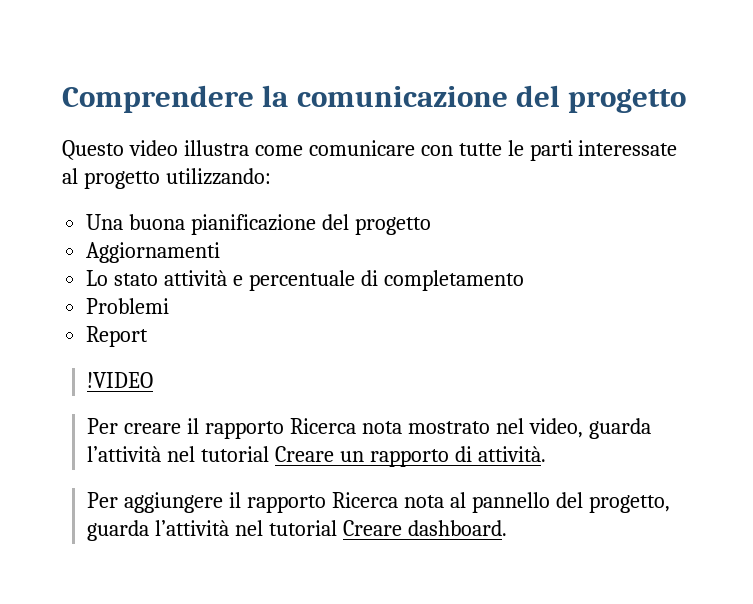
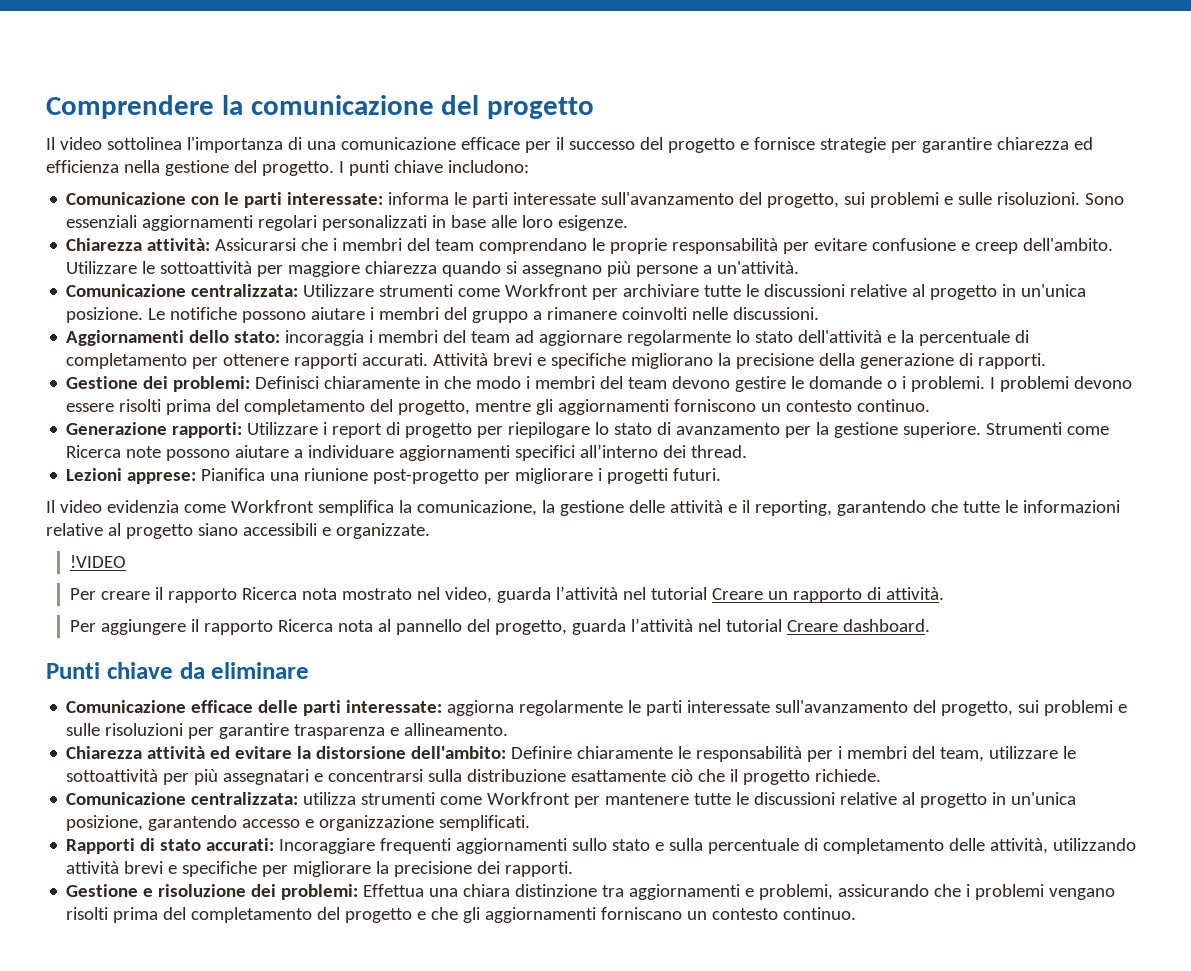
- Questo video illustra come comunicare con tutte le parti interessate al progetto utilizzando:
- Una buona pianificazione del progetto
- Aggiornamenti
- Lo stato attività e percentuale di completamento
- Problemi
- Report
+ Il video sottolinea l'importanza di una comunicazione efficace per il successo del progetto e fornisce strategie per garantire chiarezza ed efficienza nella gestione del progetto. I punti chiave includono:
+ Comunicazione con le parti interessate: informa le parti interessate sull'avanzamento del progetto, sui problemi e sulle risoluzioni. Sono essenziali aggiornamenti regolari personalizzati in base alle loro esigenze.
+ Chiarezza attività: Assicurarsi che i membri del team comprendano le proprie responsabilità per evitare confusione e creep dell'ambito. Utilizzare le sottoattività per maggiore chiarezza quando si assegnano più persone a un'attività.
+ Comunicazione centralizzata: Utilizzare strumenti come Workfront per archiviare tutte le discussioni relative al progetto in un'unica posizione. Le notifiche possono aiutare i membri del gruppo a rimanere coinvolti nelle discussioni.
+ Aggiornamenti dello stato: incoraggia i membri del team ad aggiornare regolarmente lo stato dell'attività e la percentuale di completamento per ottenere rapporti accurati. Attività brevi e specifiche migliorano la precisione della generazione di rapporti.
+ Gestione dei problemi: Definisci chiaramente in che modo i membri del team devono gestire le domande o i problemi. I problemi devono essere risolti prima del completamento del progetto, mentre gli aggiornamenti forniscono un contesto continuo.
+ Generazione rapporti: Utilizzare i report di progetto per riepilogare lo stato di avanzamento per la gestione superiore. Strumenti come Ricerca note possono aiutare a individuare aggiornamenti specifici all’interno dei thread.
+ Lezioni apprese: Pianifica una riunione post-progetto per migliorare i progetti futuri.
+ Il video evidenzia come Workfront semplifica la comunicazione, la gestione delle attività e il reporting, garantendo che tutte le informazioni relative al progetto siano accessibili e organizzate.
+ Punti chiave da eliminare
+ Comunicazione efficace delle parti interessate: aggiorna regolarmente le parti interessate sull'avanzamento del progetto, sui problemi e sulle risoluzioni per garantire trasparenza e allineamento.
+ Chiarezza attività ed evitare la distorsione dell'ambito: Definire chiaramente le responsabilità per i membri del team, utilizzare le sottoattività per più assegnatari e concentrarsi sulla distribuzione esattamente ciò che il progetto richiede.
+ Comunicazione centralizzata: utilizza strumenti come Workfront per mantenere tutte le discussioni relative al progetto in un'unica posizione, garantendo accesso e organizzazione semplificati.
+ Rapporti di stato accurati: Incoraggiare frequenti aggiornamenti sullo stato e sulla percentuale di completamento delle attività, utilizzando attività brevi e specifiche per migliorare la precisione dei rapporti.
+ Gestione e risoluzione dei problemi: Effettua una chiara distinzione tra aggiornamenti e problemi, assicurando che i problemi vengano risolti prima del completamento del progetto e che gli aggiornamenti forniscano un contesto continuo.

